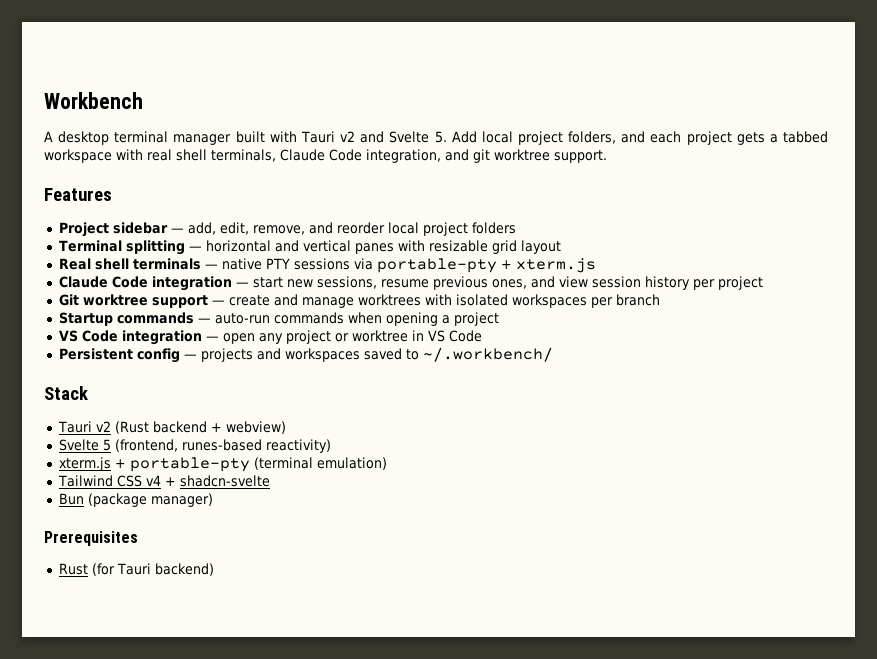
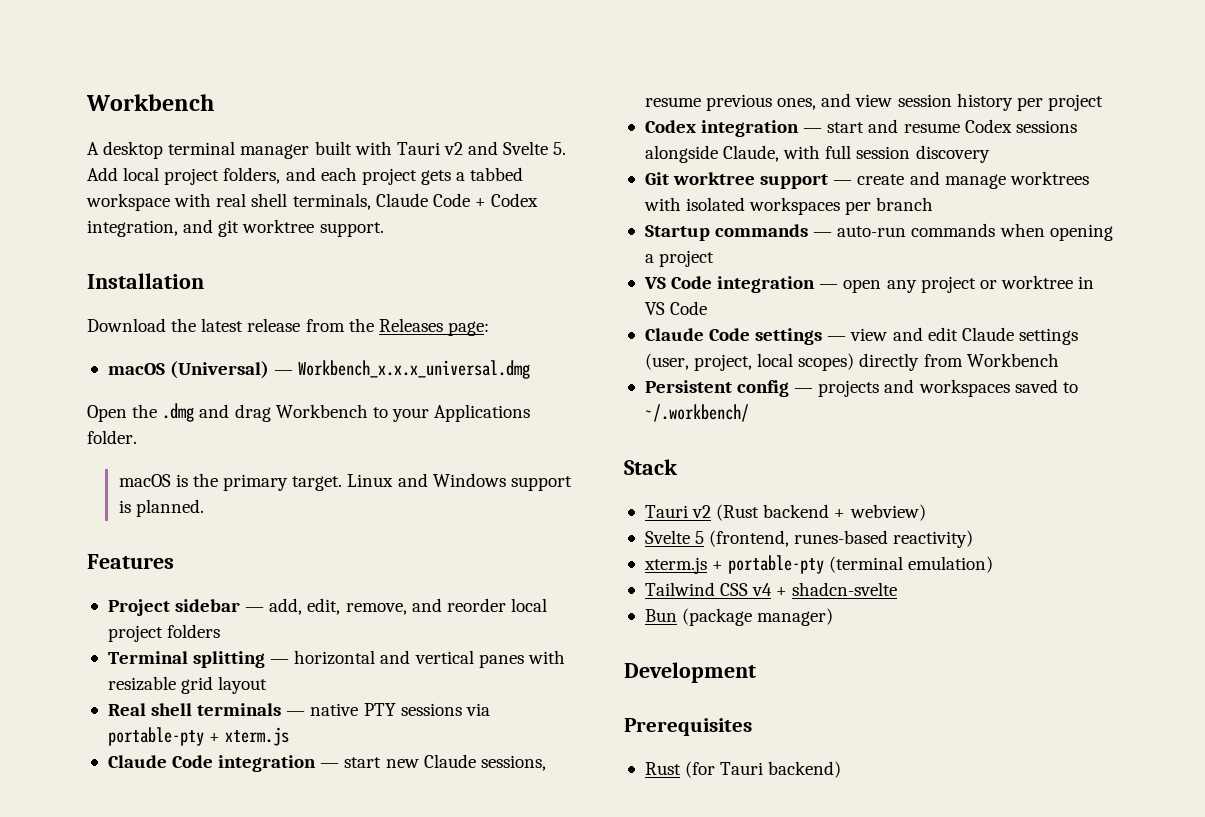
- A desktop terminal manager built with Tauri v2 and Svelte 5. Add local project folders, and each project gets a tabbed workspace with real shell terminals, Claude Code integration, and git worktree support.
+ A desktop terminal manager built with Tauri v2 and Svelte 5. Add local project folders, and each project gets a tabbed workspace with real shell terminals, Claude Code + Codex integration, and git worktree support.
+ Installation
+ Download the latest release from the Releases page:
+ macOS (Universal) — Workbench_x.x.x_universal.dmg
+ Open the .dmg and drag Workbench to your Applications folder.
+ macOS is the primary target. Linux and Windows support is planned.
- Claude Code integration — start new sessions, resume previous ones, and view session history per project
+ Claude Code integration — start new Claude sessions, resume previous ones, and view session history per project
+ Codex integration — start and resume Codex sessions alongside Claude, with full session discovery
+ Claude Code settings — view and edit Claude settings (user, project, local scopes) directly from Workbench
+ Development

